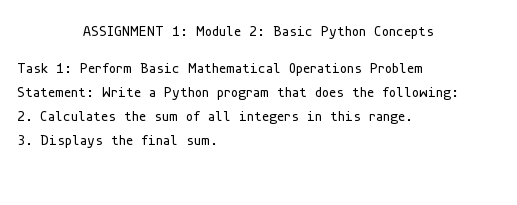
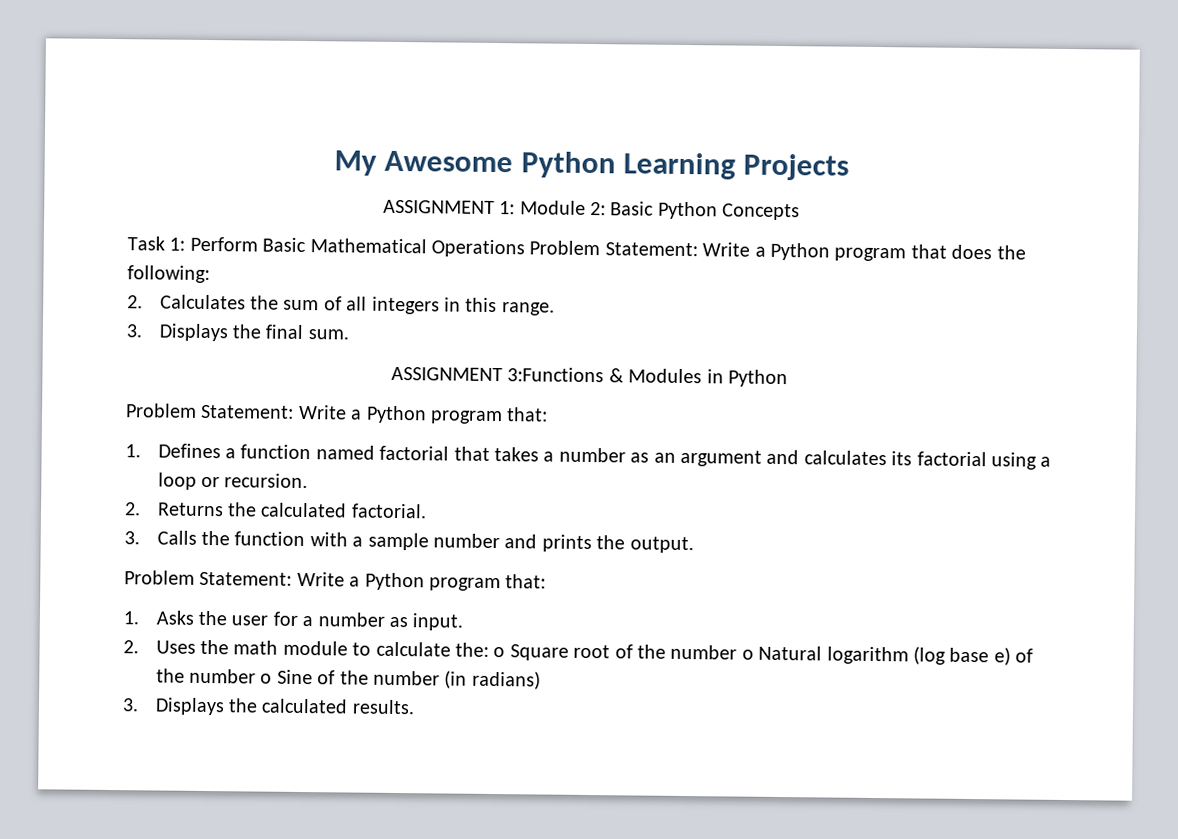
+ My Awesome Python Learning Projects
+ ASSIGNMENT 3:Functions & Modules in Python
+ Problem Statement: Write a Python program that:
+ 1. Defines a function named factorial that takes a number as an argument and calculates its factorial using a loop or recursion.
+ 2. Returns the calculated factorial.
+ 3. Calls the function with a sample number and prints the output.
+ Problem Statement: Write a Python program that:
+ 1. Asks the user for a number as input.
+ 2. Uses the math module to calculate the: o Square root of the number o Natural logarithm (log base e) of the number o Sine of the number (in radians)
+ 3. Displays the calculated results.

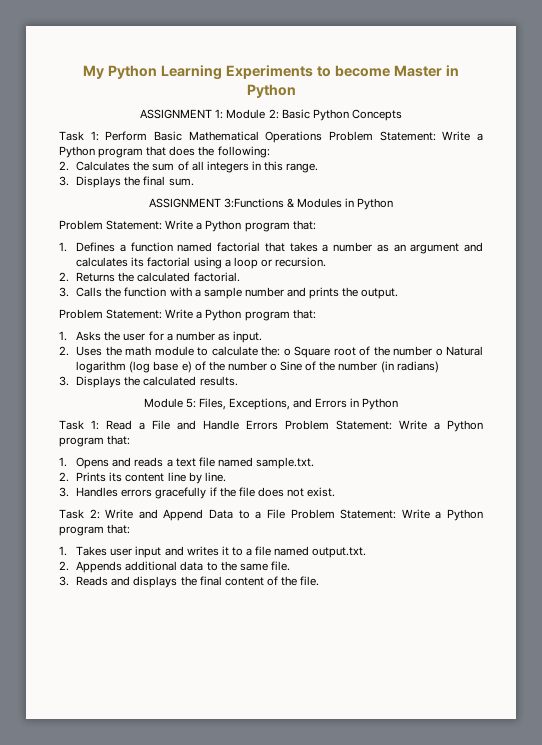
- My Awesome Python Learning Projects
+ My Python Learning Experiments to become Master in Python
+ Module 5: Files, Exceptions, and Errors in Python
+ Task 1: Read a File and Handle Errors Problem Statement: Write a Python program that:
+ 1. Opens and reads a text file named sample.txt.
+ 2. Prints its content line by line.
+ 3. Handles errors gracefully if the file does not exist.
+ Task 2: Write and Append Data to a File Problem Statement: Write a Python program that:
+ 1. Takes user input and writes it to a file named output.txt.
+ 2. Appends additional data to the same file.
+ 3. Reads and displays the final content of the file.

